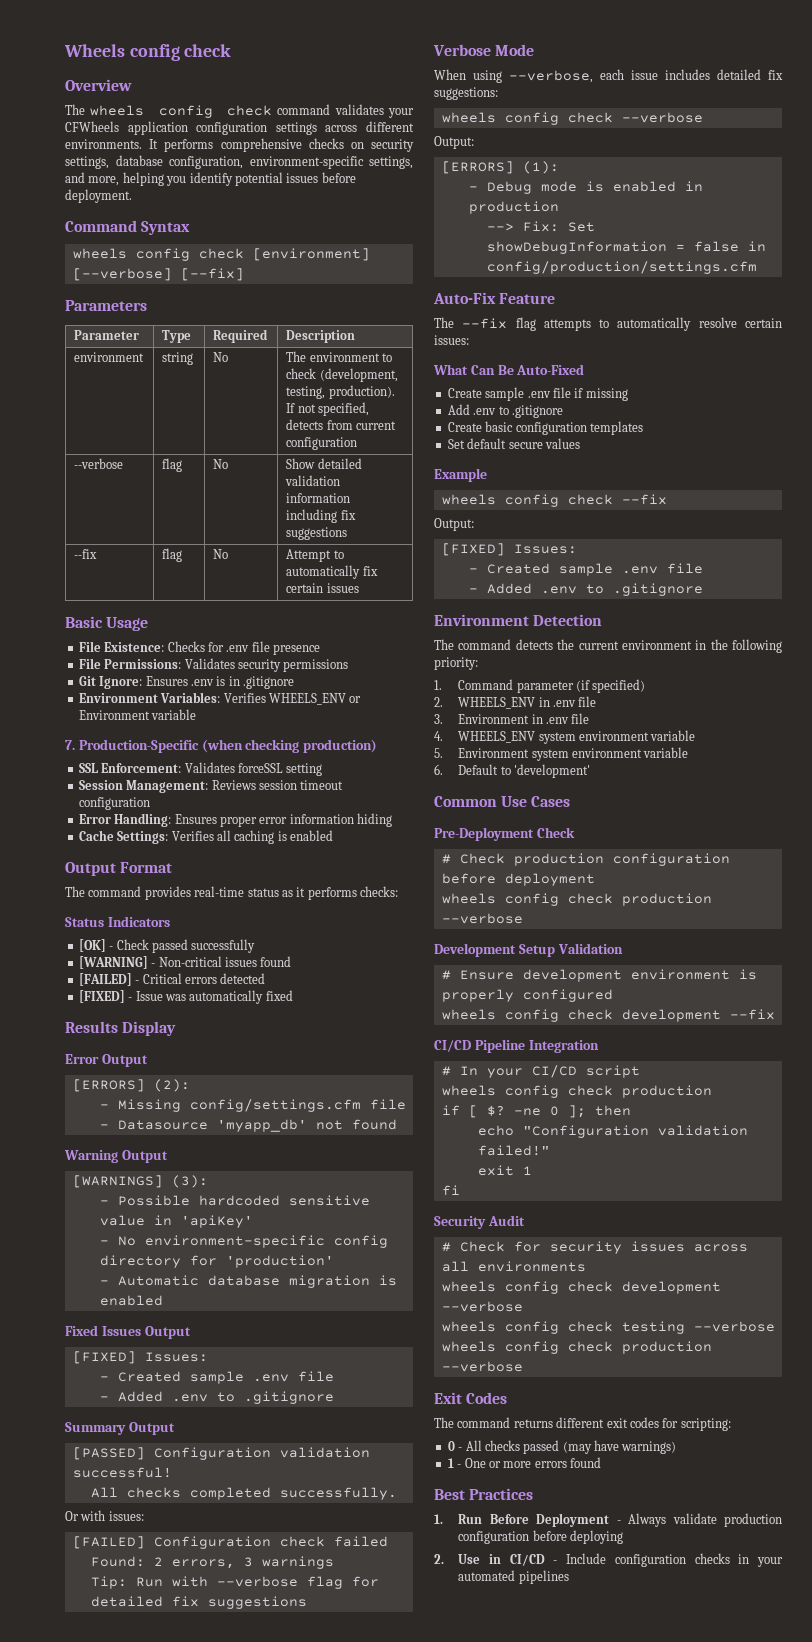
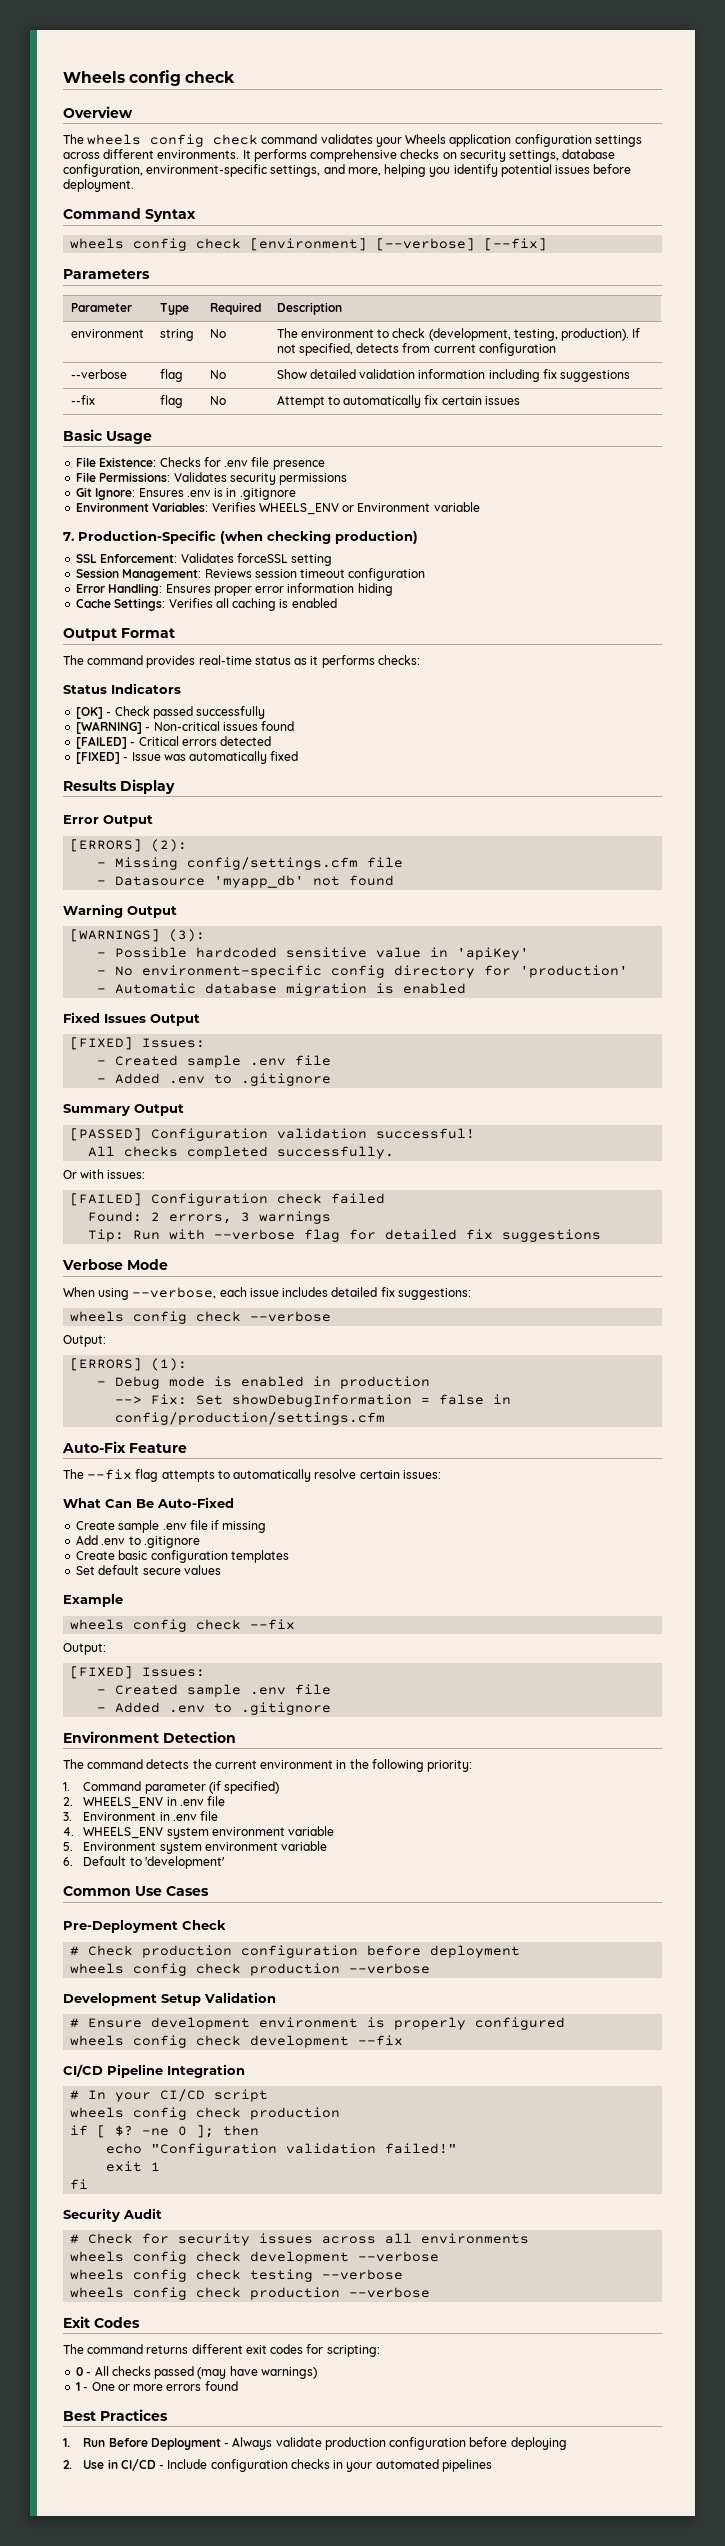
- The wheels config check command validates your CFWheels application configuration settings across different environments.
+ The wheels config check command validates your Wheels application configuration settings across different environments.

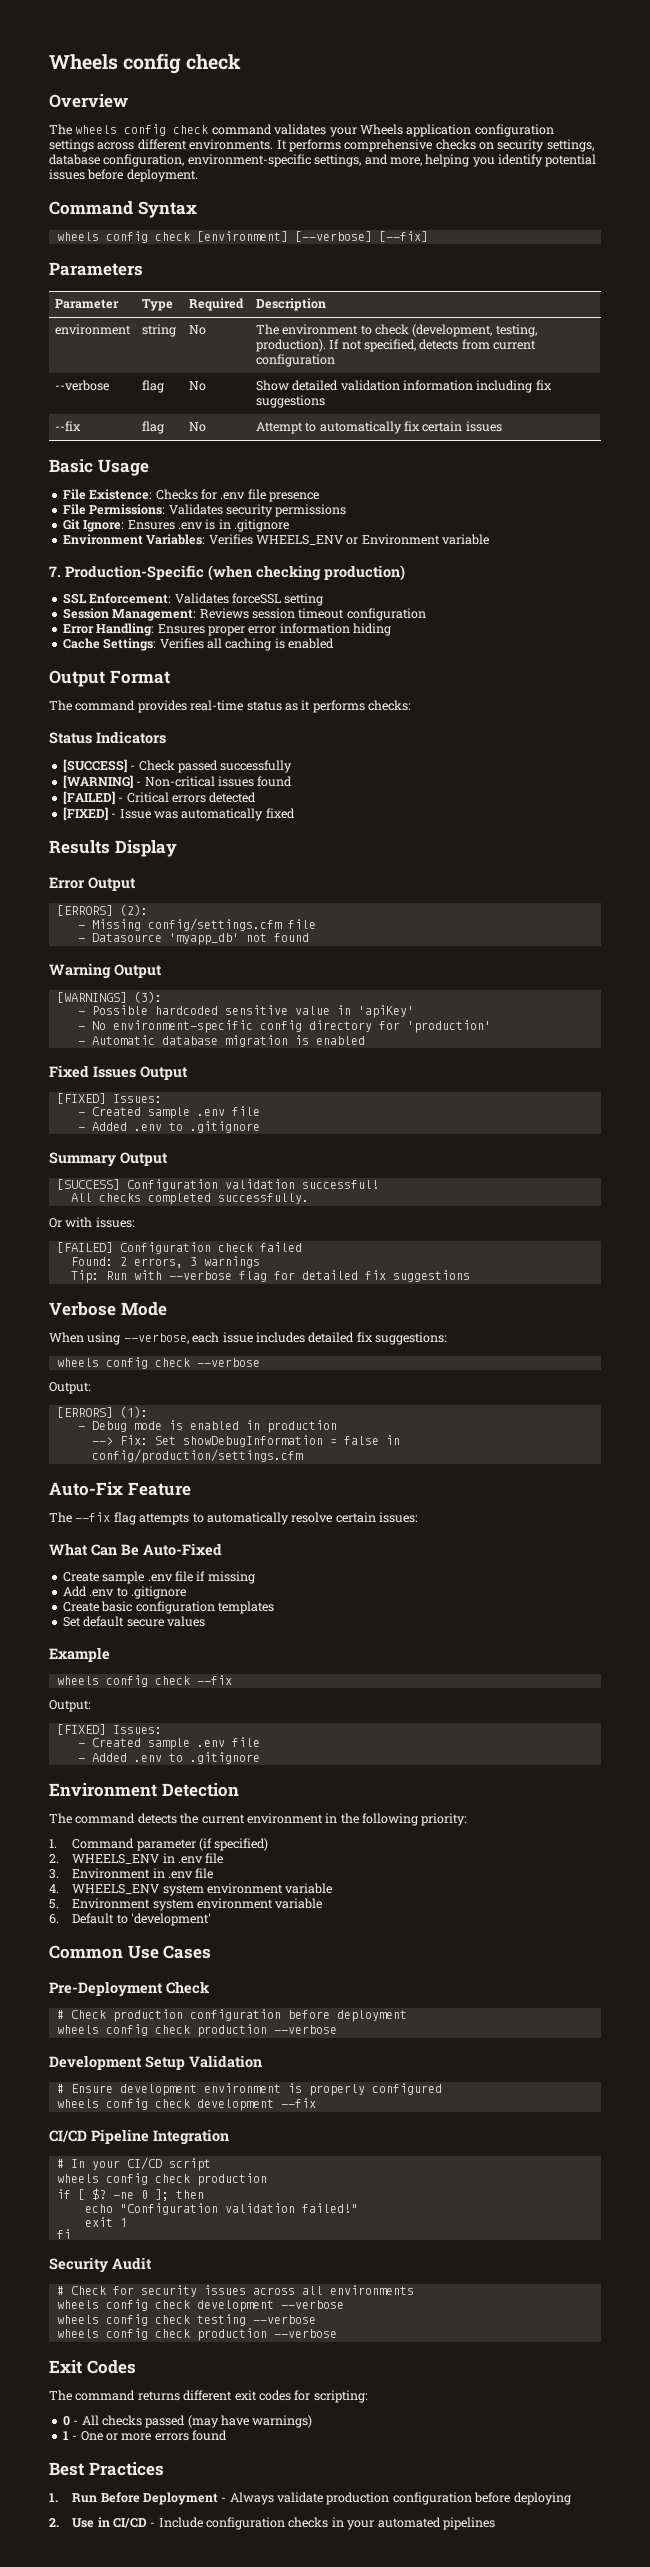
- [OK] - Check passed successfully
+ [SUCCESS] - Check passed successfully
- [PASSED] Configuration validation successful!
+ [SUCCESS] Configuration validation successful!

